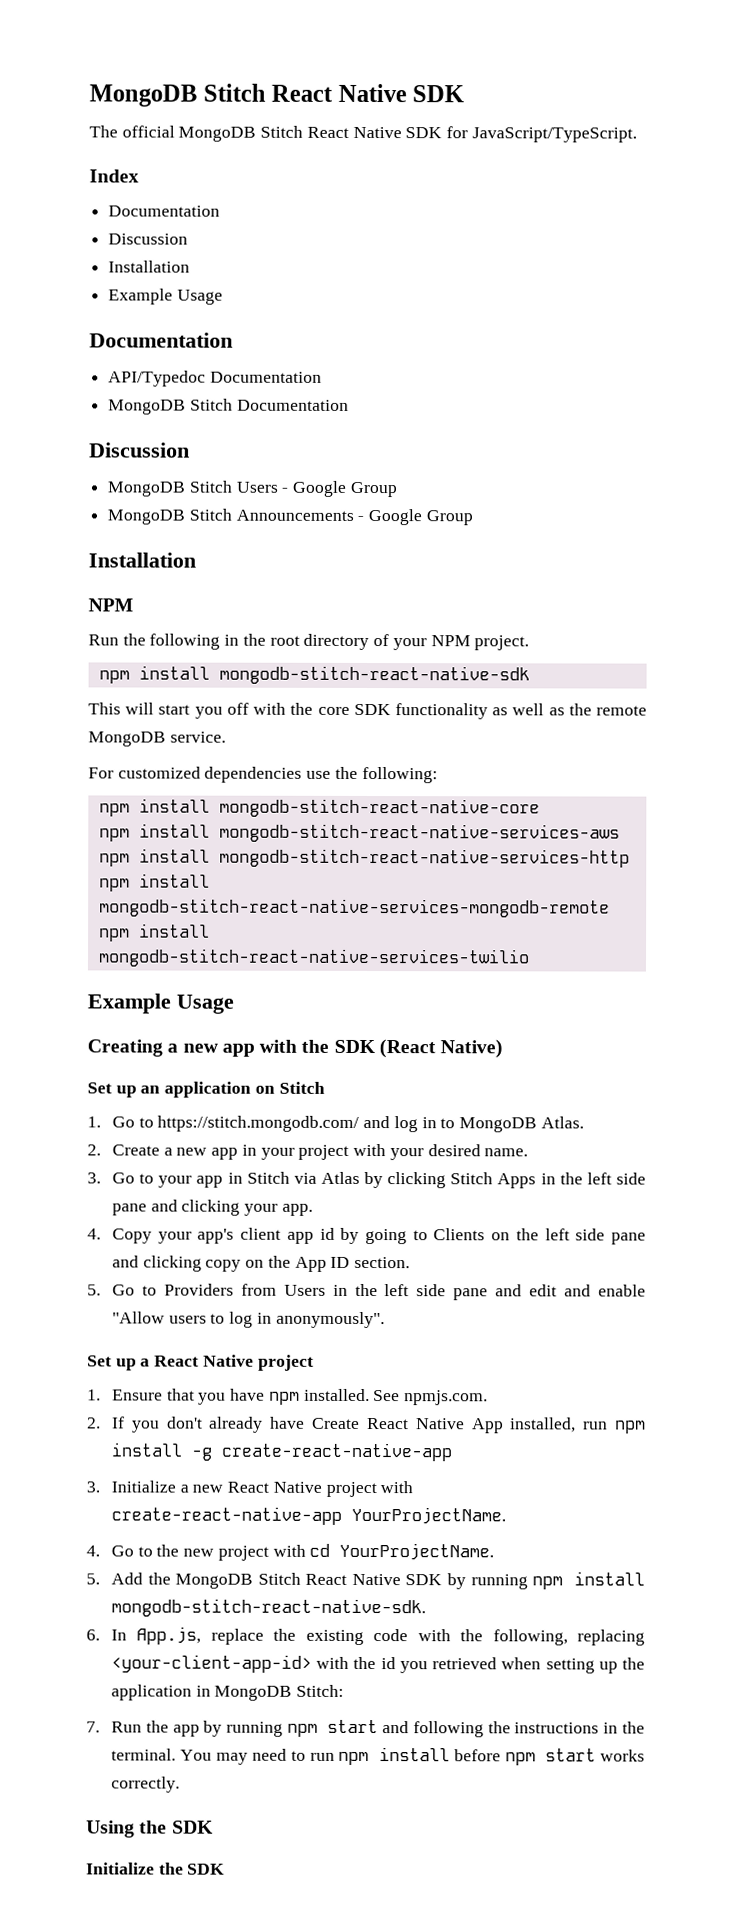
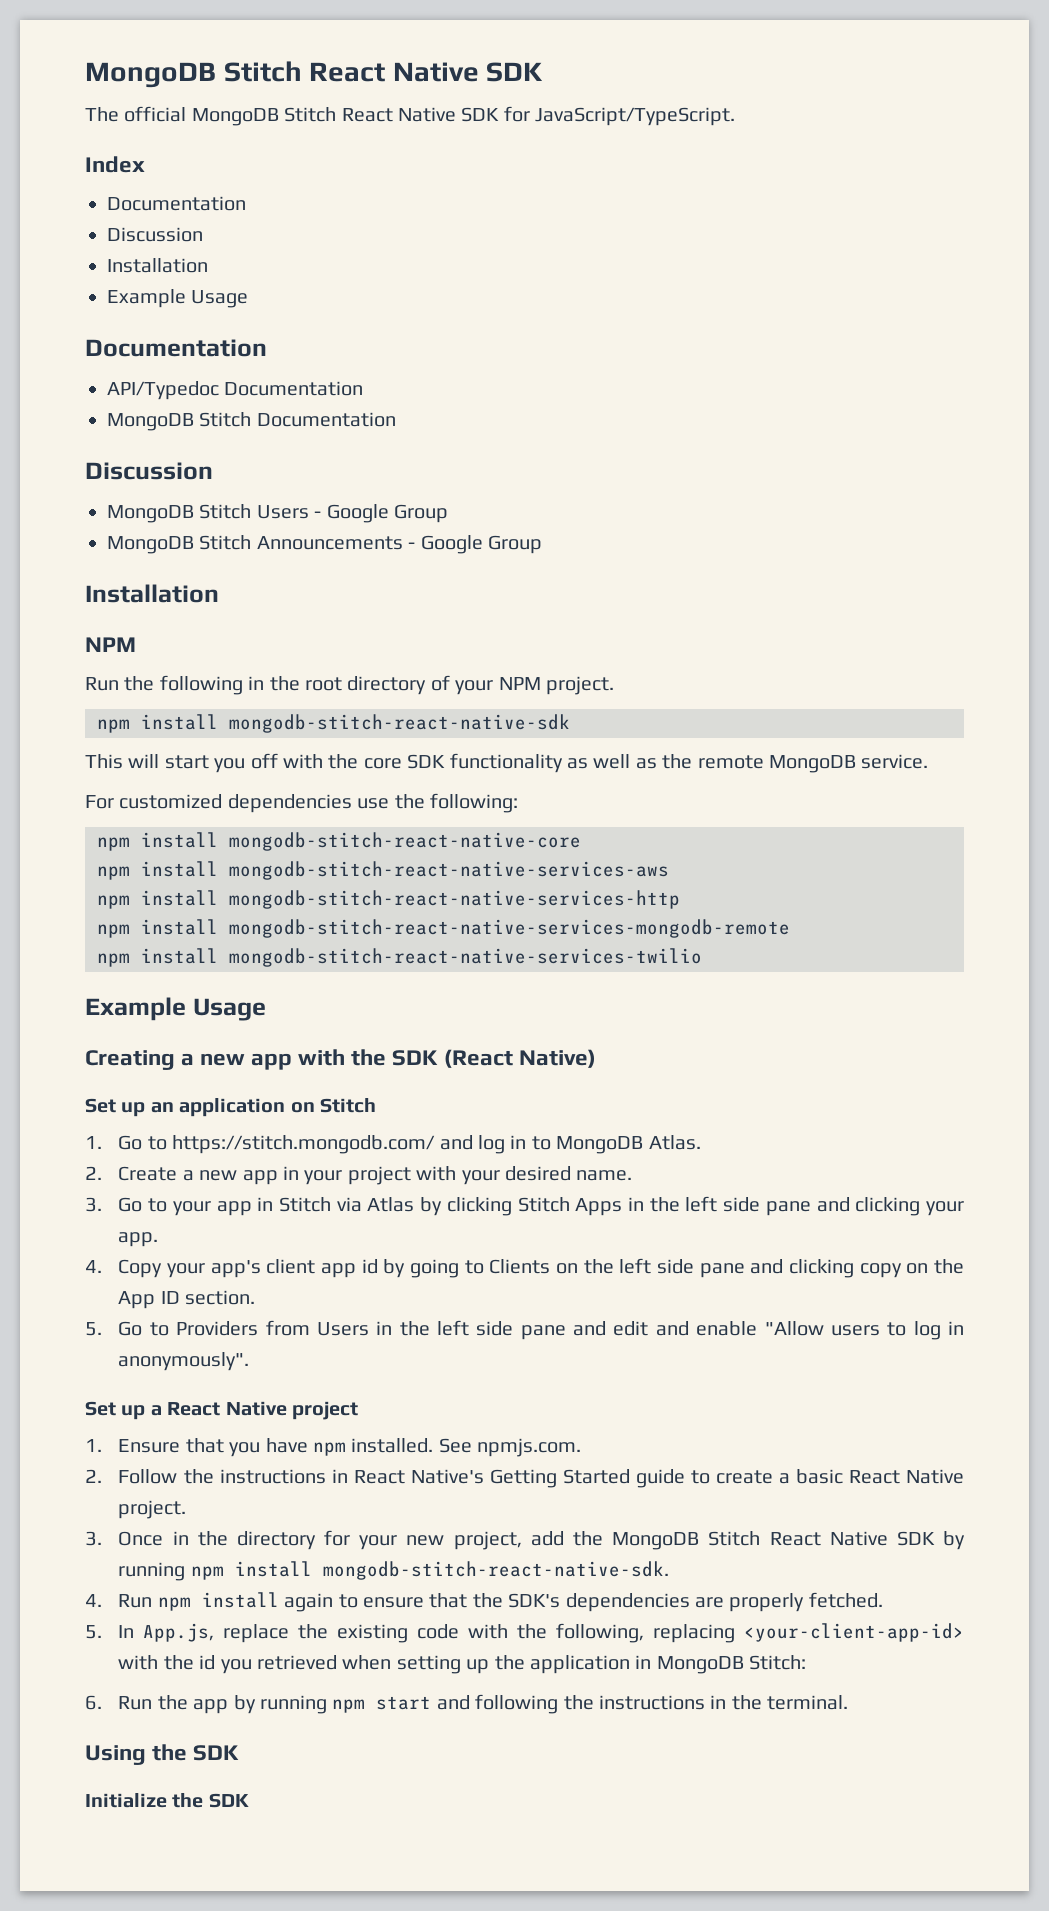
- 2. If you don't already have Create React Native App installed, run npm install -g create-react-native-app
- 3. Initialize a new React Native project with create-react-native-app YourProjectName.
- 4. Go to the new project with cd YourProjectName.
- 5. Add the MongoDB Stitch React Native SDK by running npm install mongodb-stitch-react-native-sdk.
+ 2. Follow the instructions in React Native's Getting Started guide to create a basic React Native project.
+ 3. Once in the directory for your new project, add the MongoDB Stitch React Native SDK by running npm install mongodb-stitch-react-native-sdk.
- 6. In App.js, replace the existing code with the following, replacing <your-client-app-id> with the id you retrieved when setting up the application in MongoDB Stitch:
+ 4. Run npm install again to ensure that the SDK's dependencies are properly fetched.
+ 5. In App.js, replace the existing code with the following, replacing <your-client-app-id> with the id you retrieved when setting up the application in MongoDB Stitch:
- 7. Run the app by running npm start and following the instructions in the terminal. You may need to run npm install before npm start works correctly.
+ 6. Run the app by running npm start and following the instructions in the terminal.

